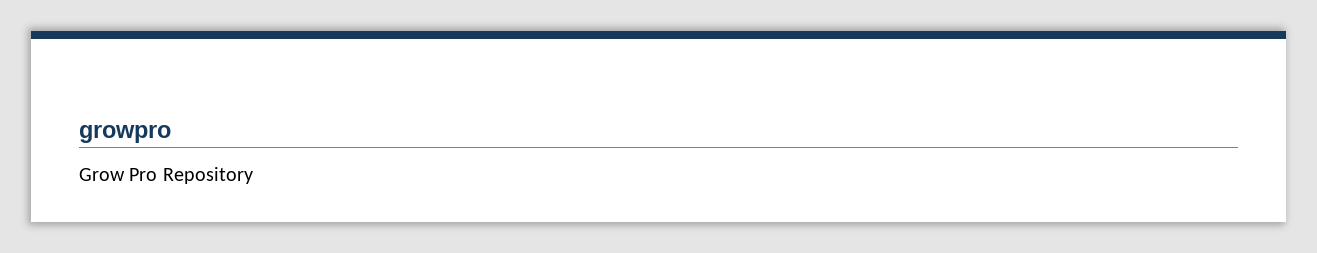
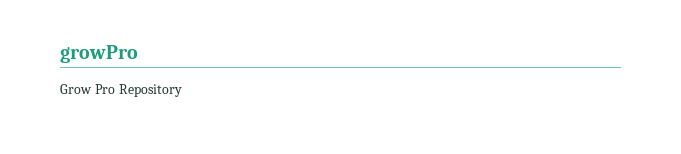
- growpro
+ growPro

